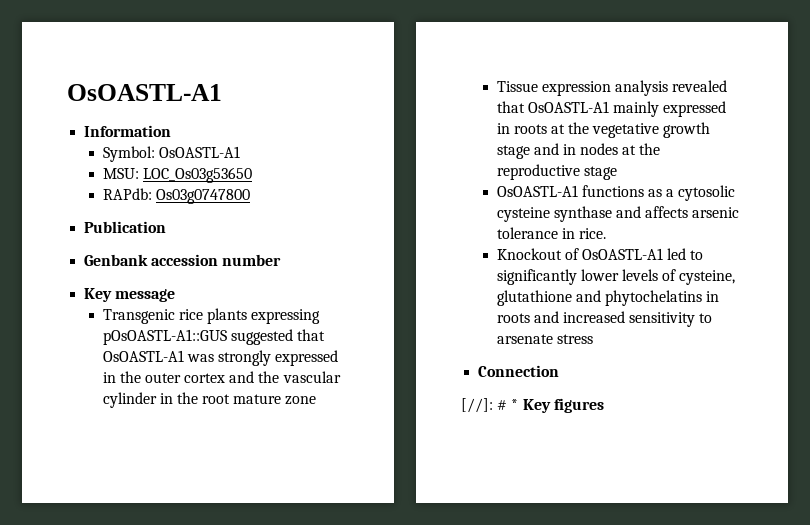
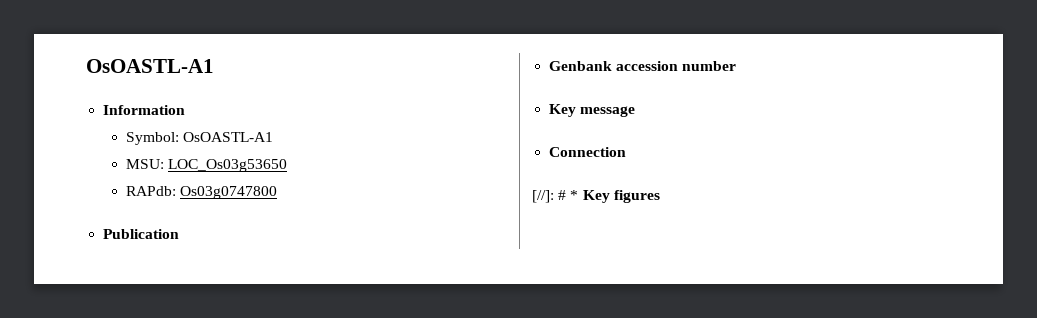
- Transgenic rice plants expressing pOsOASTL-A1::GUS suggested that OsOASTL-A1 was strongly expressed in the outer cortex and the vascular cylinder in the root mature zone
- Tissue expression analysis revealed that OsOASTL-A1 mainly expressed in roots at the vegetative growth stage and in nodes at the reproductive stage
- OsOASTL-A1 functions as a cytosolic cysteine synthase and affects arsenic tolerance in rice.
- Knockout of OsOASTL-A1 led to significantly lower levels of cysteine, glutathione and phytochelatins in roots and increased sensitivity to arsenate stress

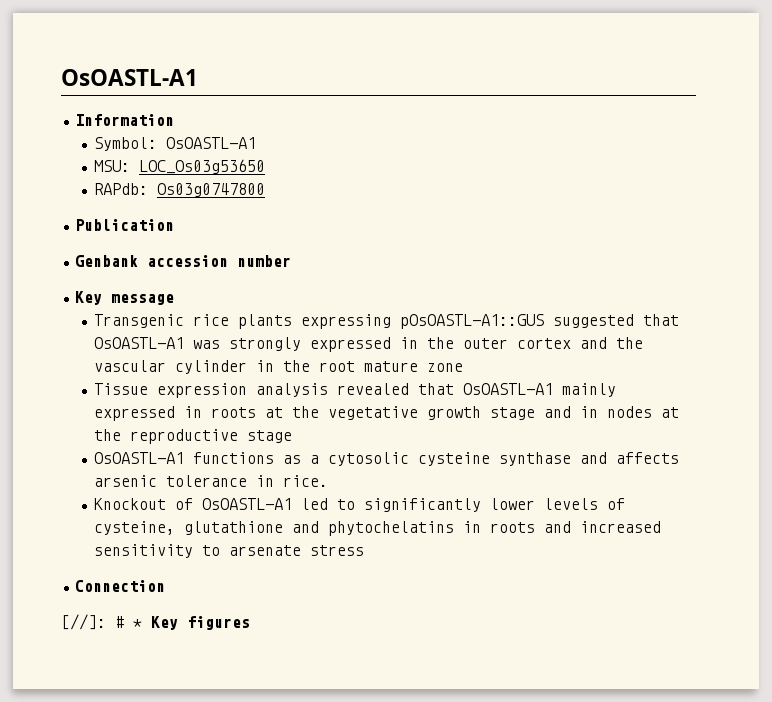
+ Transgenic rice plants expressing pOsOASTL-A1::GUS suggested that OsOASTL-A1 was strongly expressed in the outer cortex and the vascular cylinder in the root mature zone
+ Tissue expression analysis revealed that OsOASTL-A1 mainly expressed in roots at the vegetative growth stage and in nodes at the reproductive stage
+ OsOASTL-A1 functions as a cytosolic cysteine synthase and affects arsenic tolerance in rice.
+ Knockout of OsOASTL-A1 led to significantly lower levels of cysteine, glutathione and phytochelatins in roots and increased sensitivity to arsenate stress

